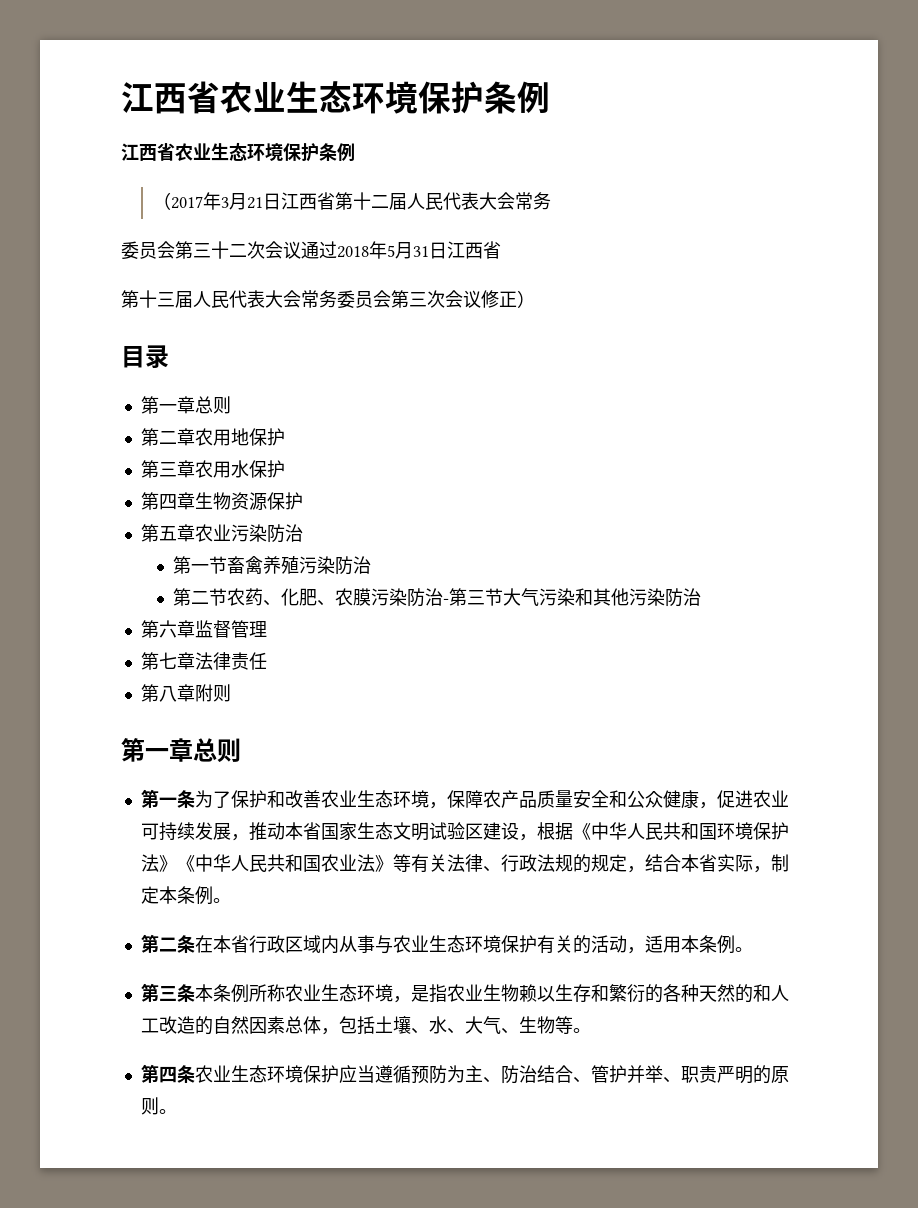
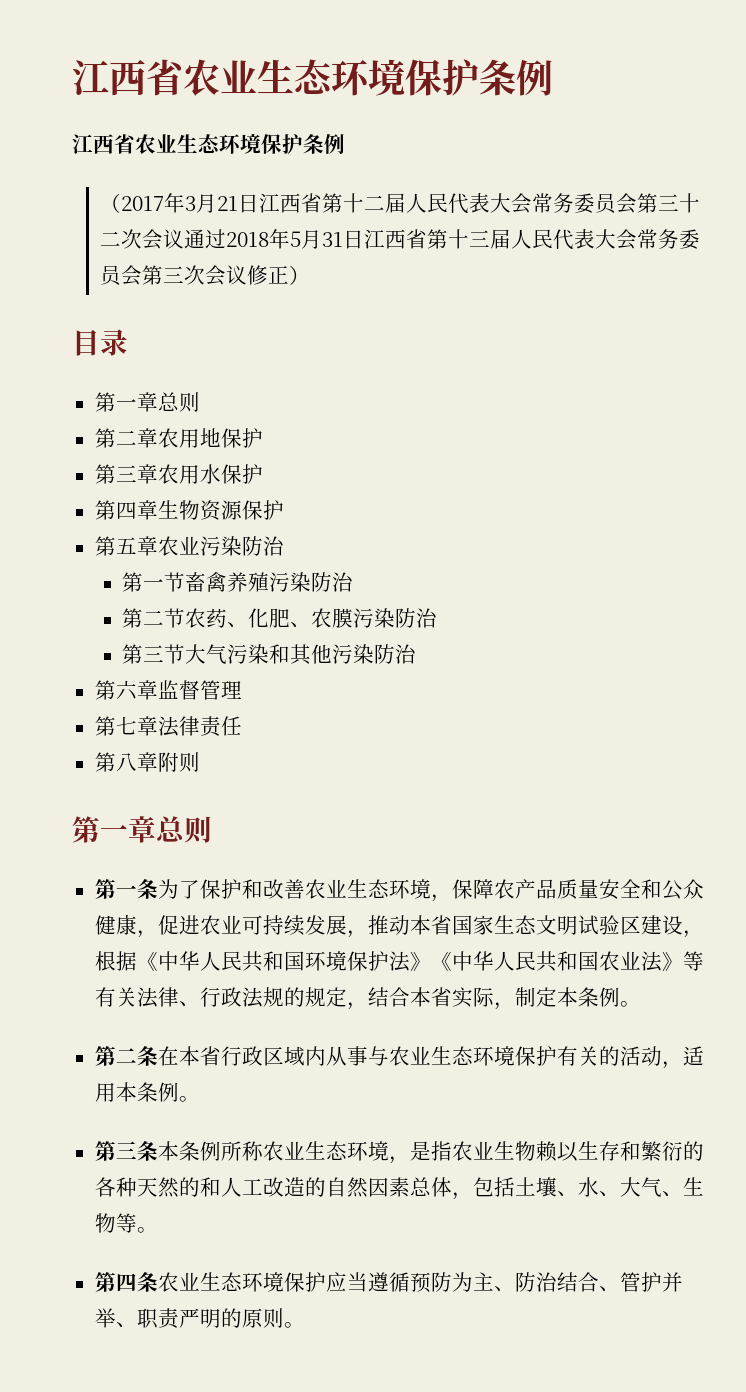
- （2017年3月21日江西省第十二届人民代表大会常务
- 委员会第三十二次会议通过2018年5月31日江西省
- 第十三届人民代表大会常务委员会第三次会议修正）
+ （2017年3月21日江西省第十二届人民代表大会常务委员会第三十二次会议通过2018年5月31日江西省第十三届人民代表大会常务委员会第三次会议修正）
- 第二节农药、化肥、农膜污染防治-第三节大气污染和其他污染防治
+ 第二节农药、化肥、农膜污染防治
+ 第三节大气污染和其他污染防治

